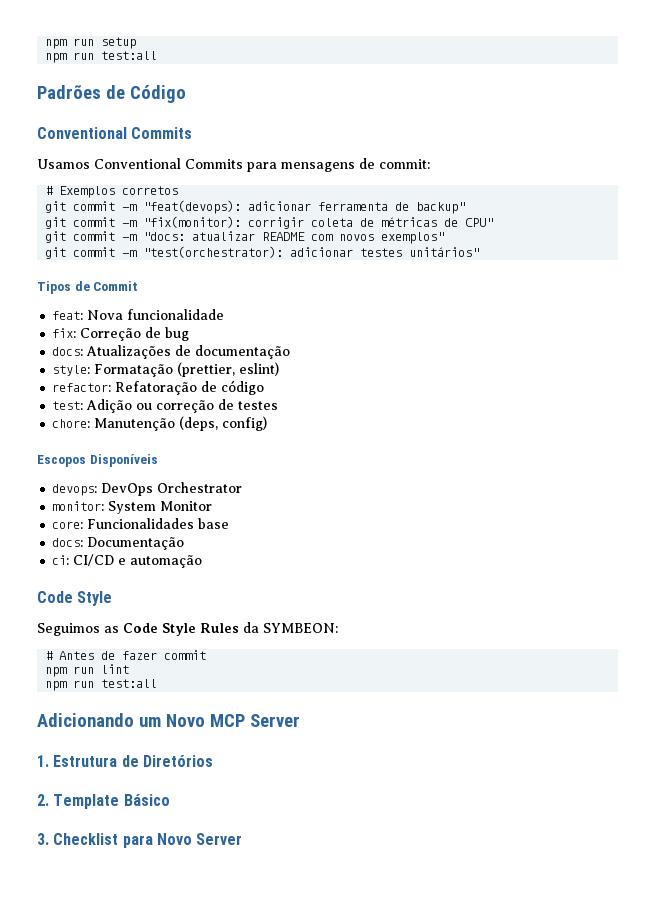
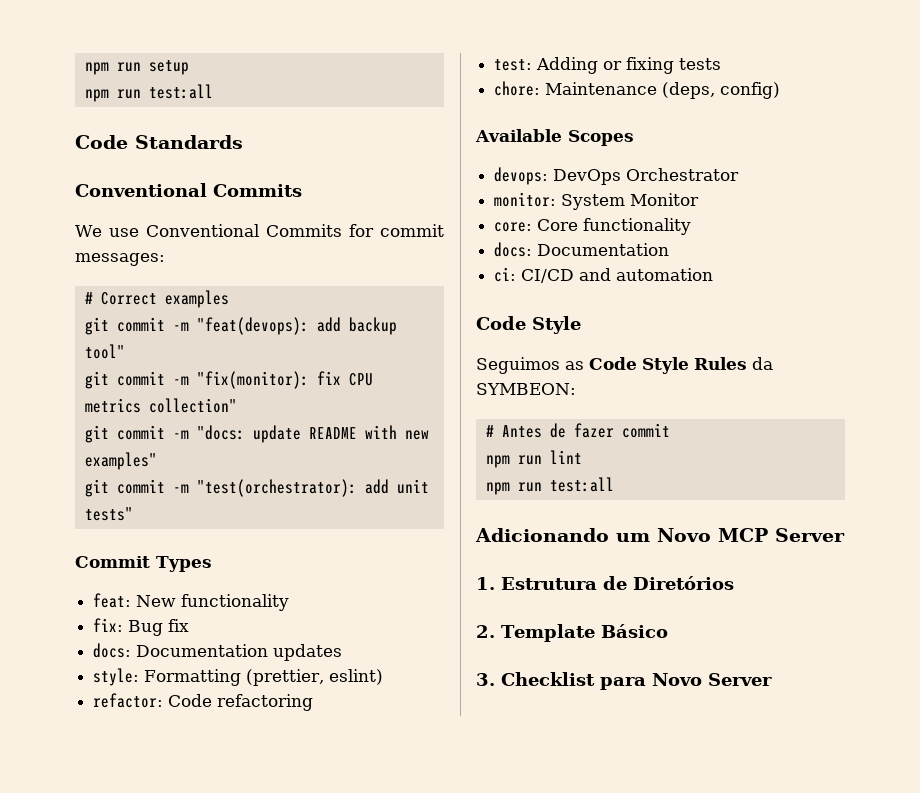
- Padrões de Código
+ Code Standards
- Usamos Conventional Commits para mensagens de commit:
- # Exemplos corretos
+ We use Conventional Commits for commit messages:
+ # Correct examples
- git commit -m "feat(devops): adicionar ferramenta de backup"
+ git commit -m "feat(devops): add backup tool"
- git commit -m "fix(monitor): corrigir coleta de métricas de CPU"
+ git commit -m "fix(monitor): fix CPU metrics collection"
- git commit -m "docs: atualizar README com novos exemplos"
+ git commit -m "docs: update README with new examples"
- git commit -m "test(orchestrator): adicionar testes unitários"
- Tipos de Commit
+ git commit -m "test(orchestrator): add unit tests"
+ Commit Types
- feat: Nova funcionalidade
+ feat: New functionality
- fix: Correção de bug
- docs: Atualizações de documentação
+ fix: Bug fix
+ docs: Documentation updates
- style: Formatação (prettier, eslint)
+ style: Formatting (prettier, eslint)
- refactor: Refatoração de código
- test: Adição ou correção de testes
+ refactor: Code refactoring
+ test: Adding or fixing tests
- chore: Manutenção (deps, config)
+ chore: Maintenance (deps, config)
- Escopos Disponíveis
+ Available Scopes
- core: Funcionalidades base
- docs: Documentação
+ core: Core functionality
+ docs: Documentation
- ci: CI/CD e automação
+ ci: CI/CD and automation

